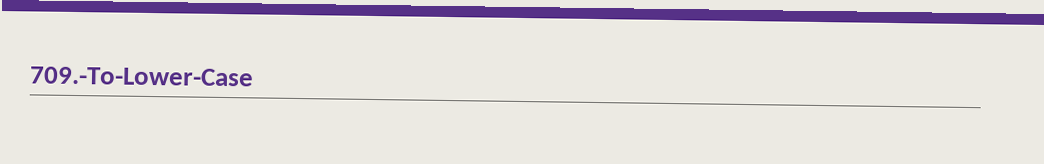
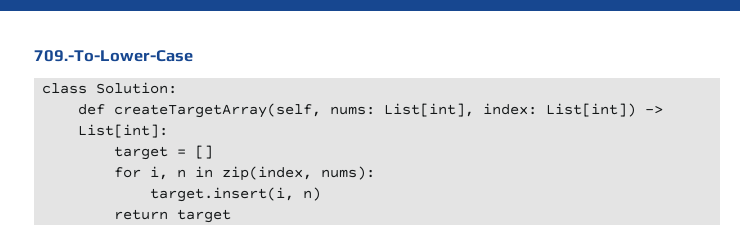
+ class Solution:
+ def createTargetArray(self, nums: List[int], index: List[int]) -> List[int]:
+ target = []
+ for i, n in zip(index, nums):
+ target.insert(i, n)
+ return target

